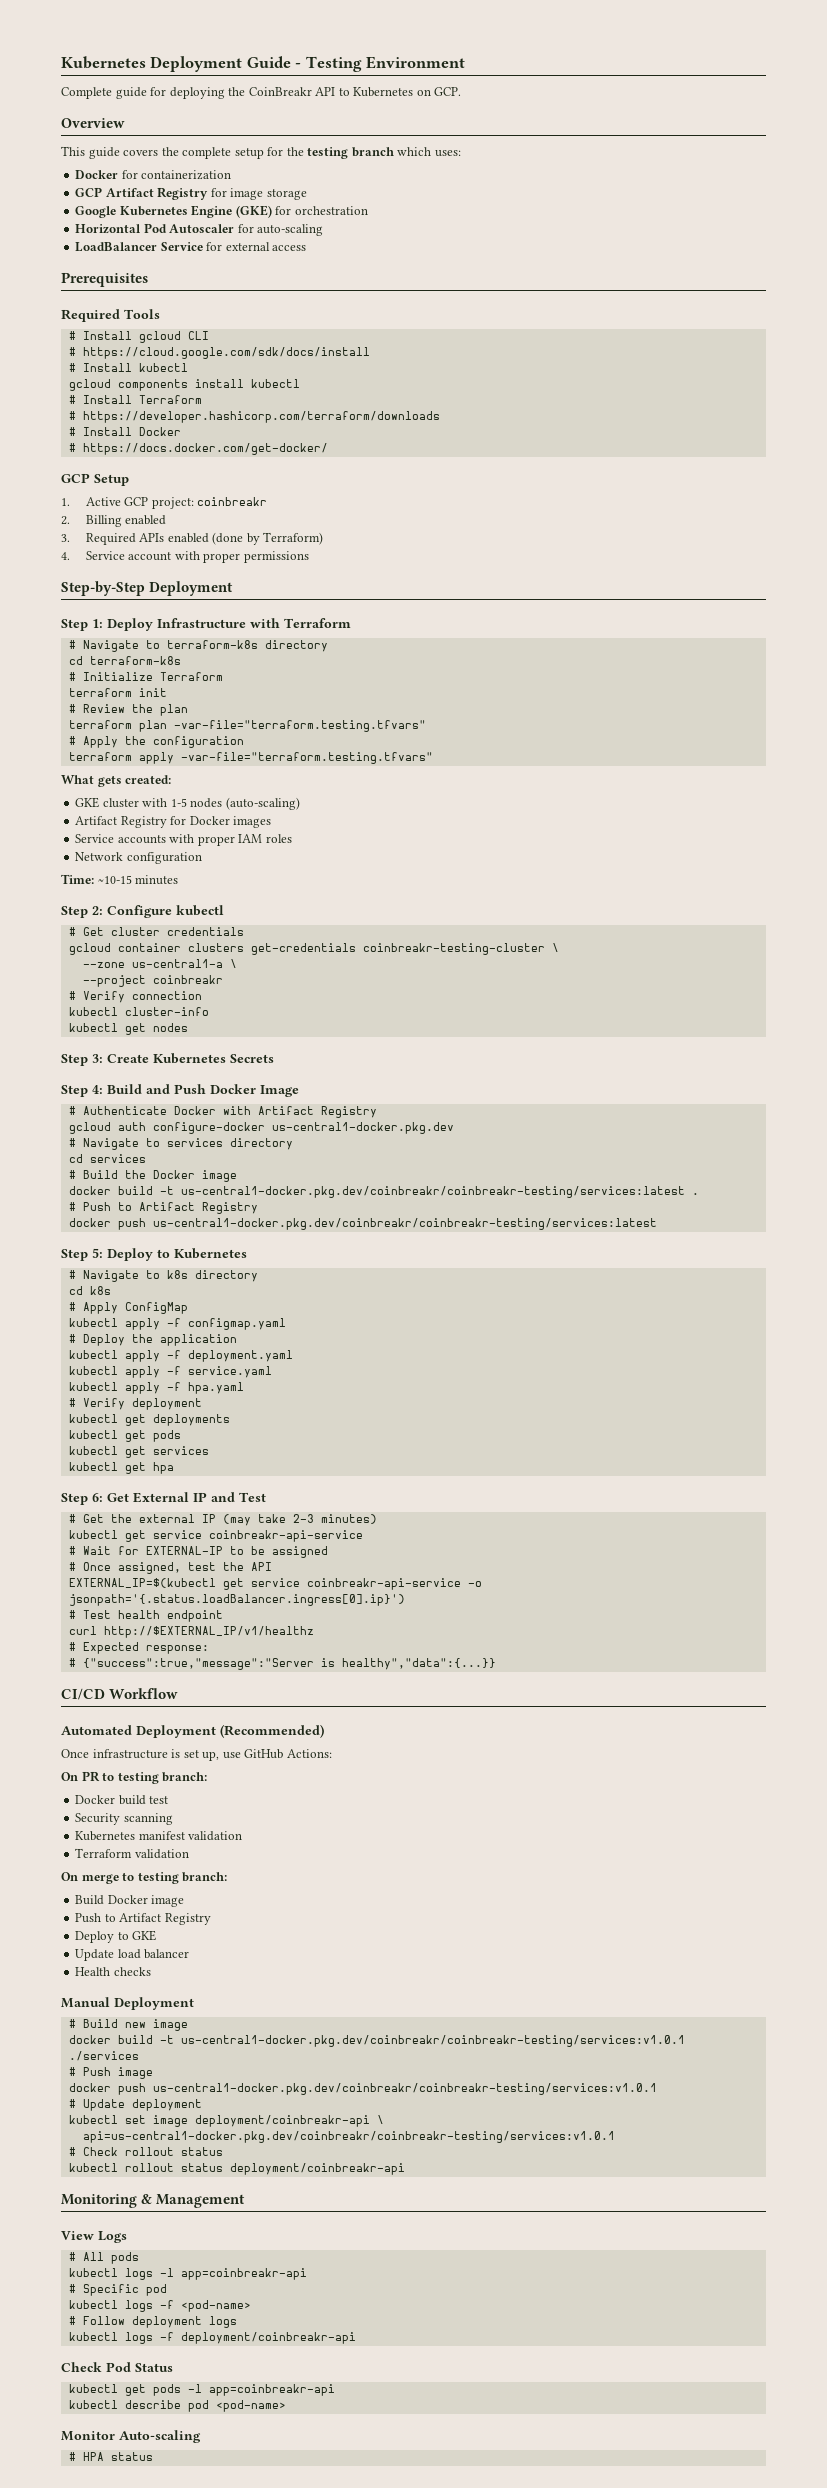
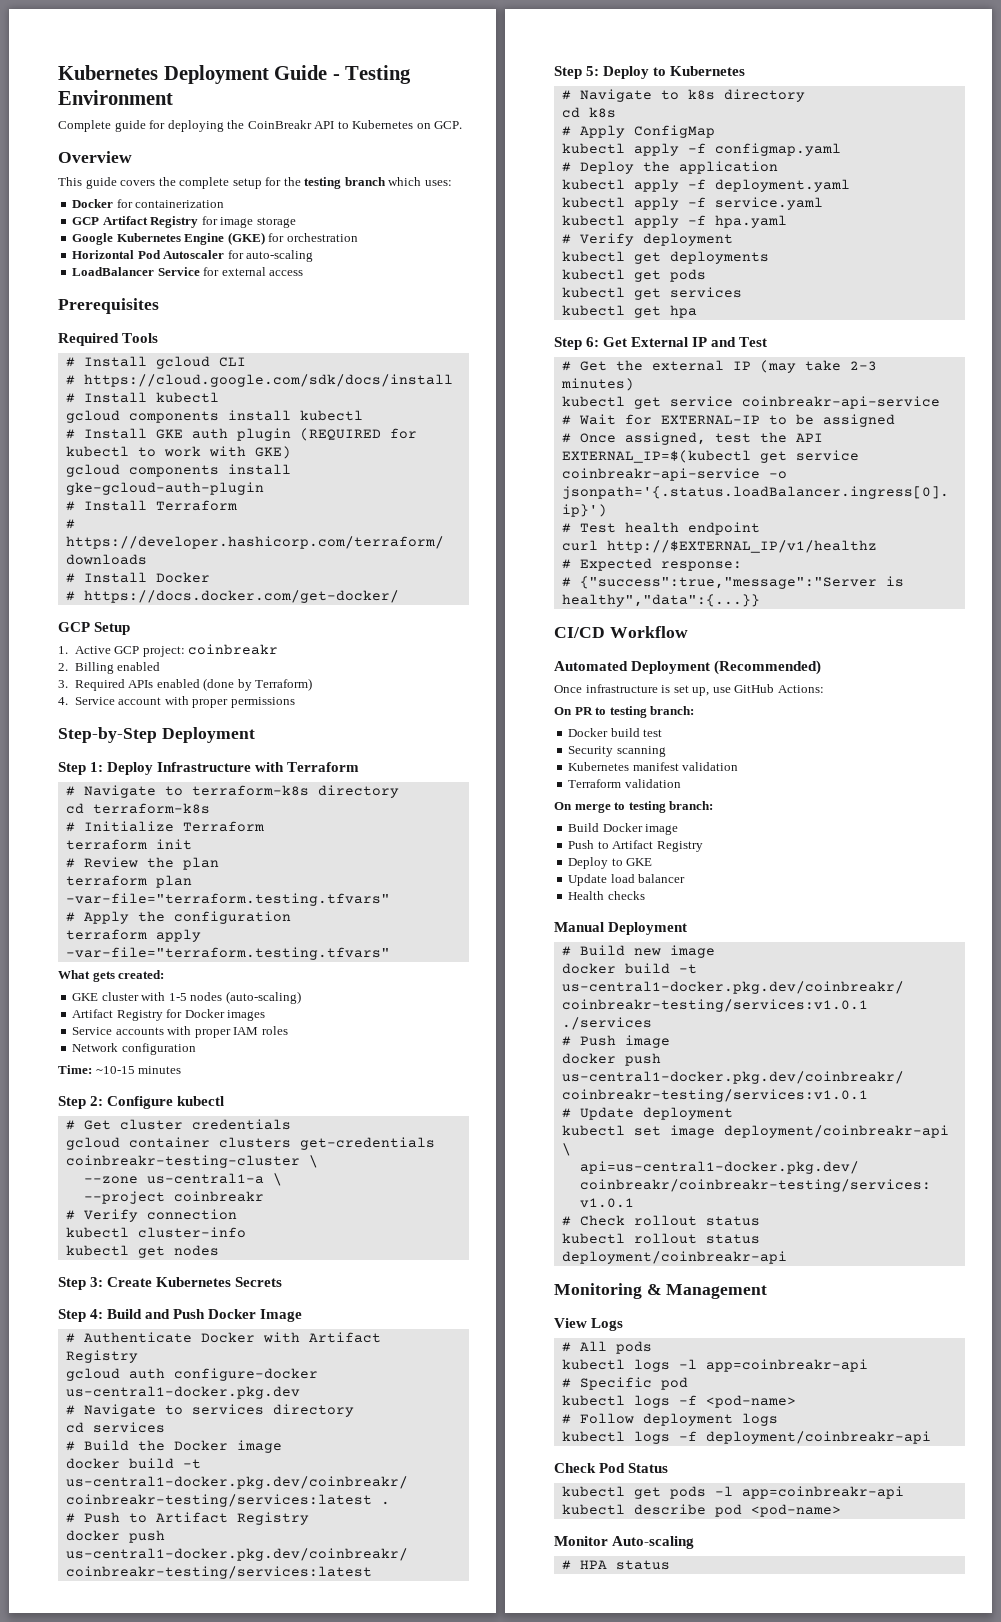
+ # Install GKE auth plugin (REQUIRED for kubectl to work with GKE)
+ gcloud components install gke-gcloud-auth-plugin

